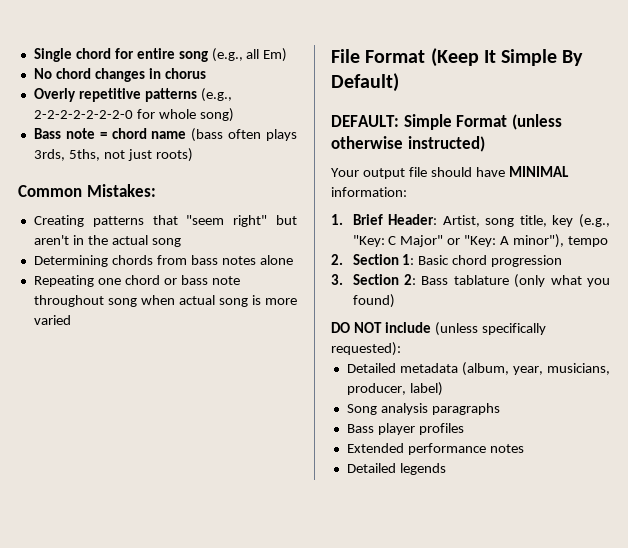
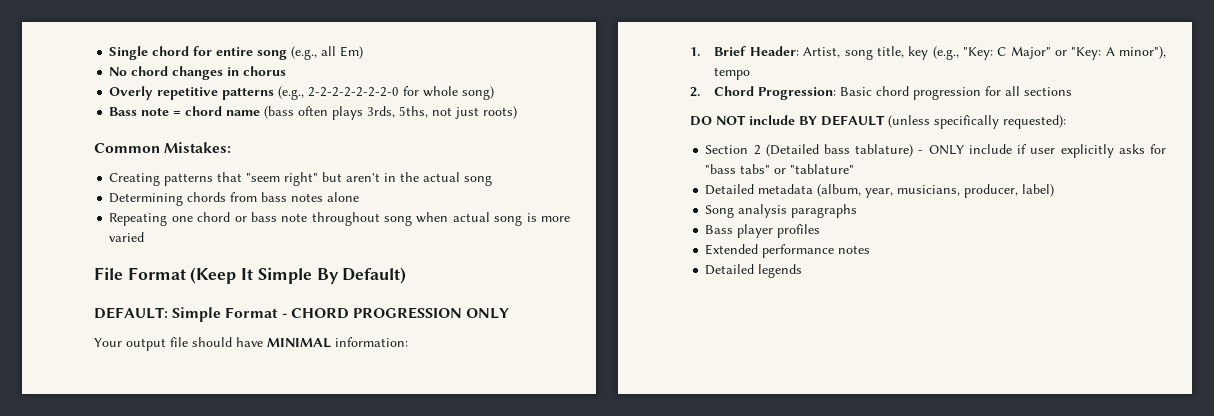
- DEFAULT: Simple Format (unless otherwise instructed)
+ DEFAULT: Simple Format - CHORD PROGRESSION ONLY
- 2. Section 1: Basic chord progression
- 3. Section 2: Bass tablature (only what you found)
+ 2. Chord Progression: Basic chord progression for all sections
- DO NOT include (unless specifically requested):
+ DO NOT include BY DEFAULT (unless specifically requested):
+ Section 2 (Detailed bass tablature) - ONLY include if user explicitly asks for "bass tabs" or "tablature"

